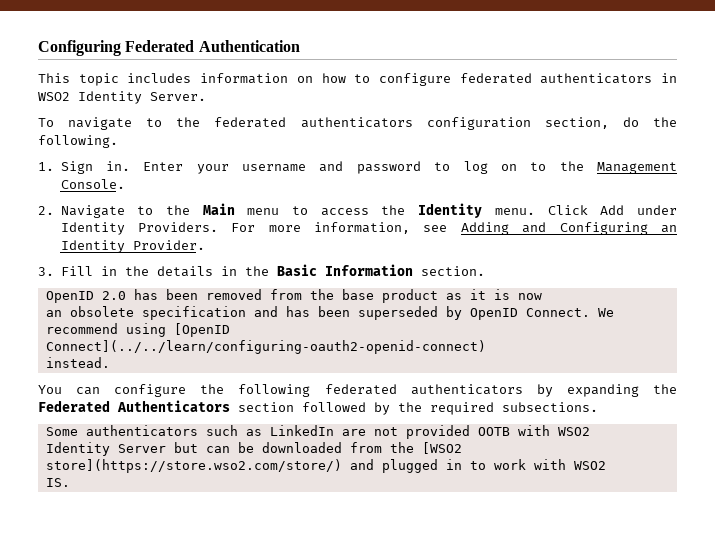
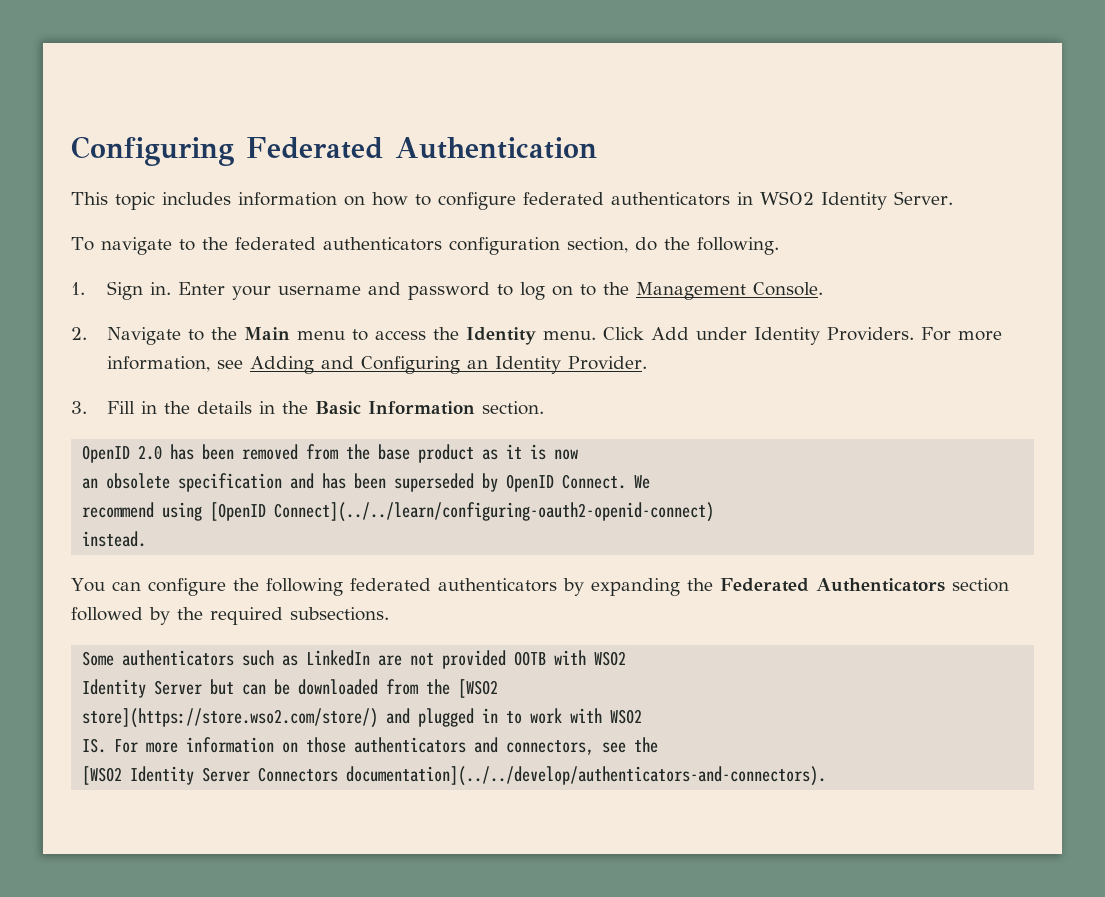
- IS.
+ IS. For more information on those authenticators and connectors, see the
+ [WSO2 Identity Server Connectors documentation](../../develop/authenticators-and-connectors).

